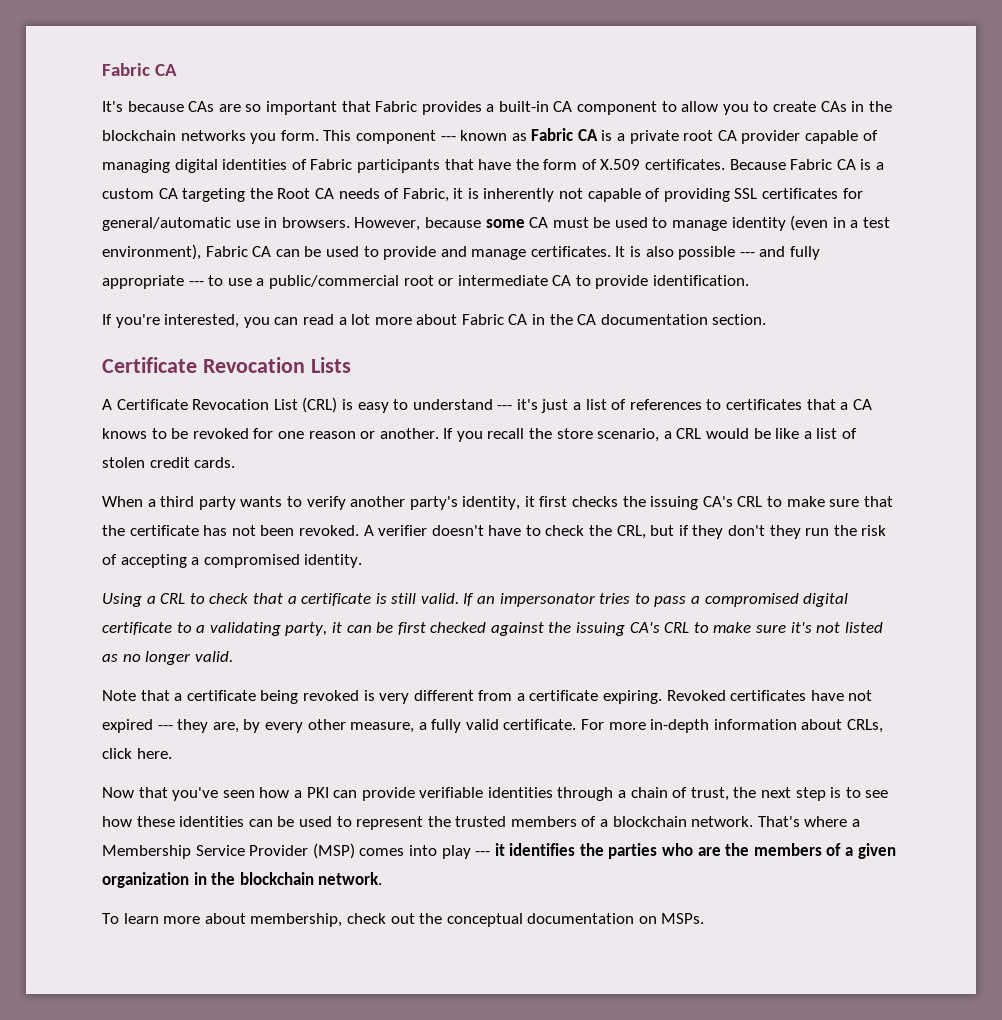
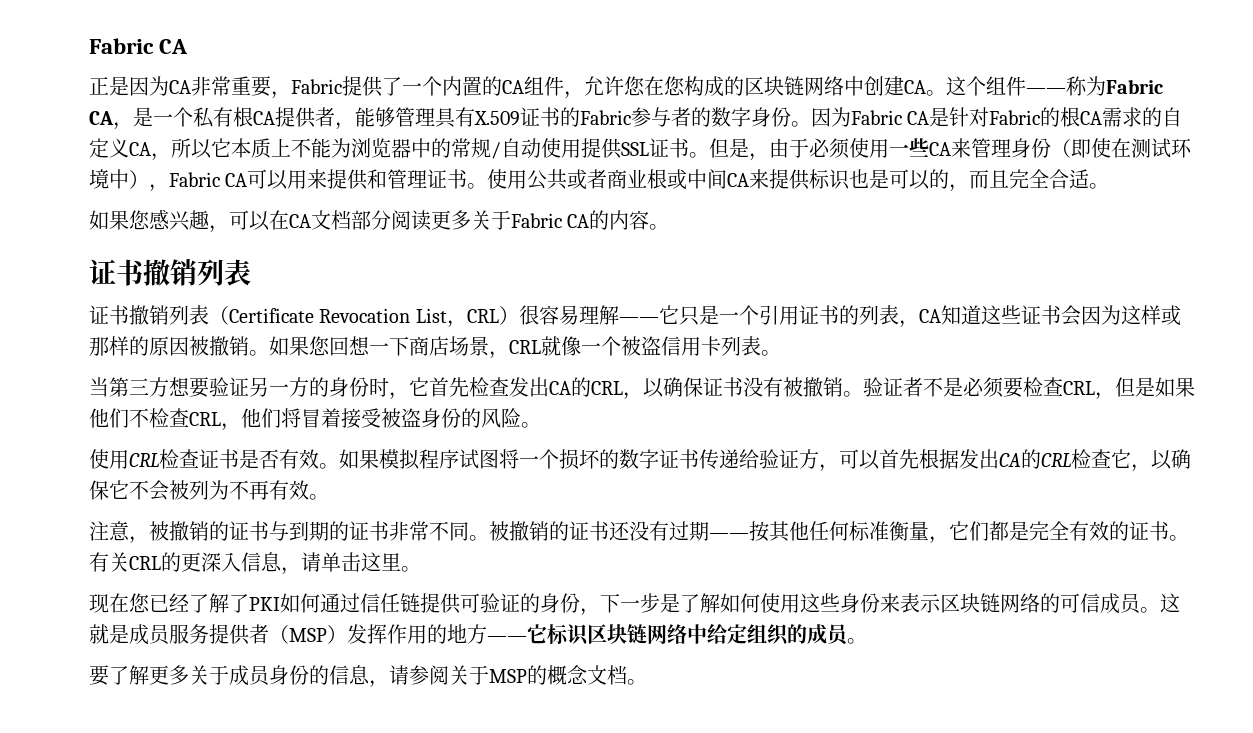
- It's because CAs are so important that Fabric provides a built-in CA component to allow you to create CAs in the blockchain networks you form. This component --- known as Fabric CA is a private root CA provider capable of managing digital identities of Fabric participants that have the form of X.509 certificates. Because Fabric CA is a custom CA targeting the Root CA needs of Fabric, it is inherently not capable of providing SSL certificates for general/automatic use in browsers. However, because some CA must be used to manage identity (even in a test environment), Fabric CA can be used to provide and manage certificates. It is also possible --- and fully appropriate --- to use a public/commercial root or intermediate CA to provide identification.
- If you're interested, you can read a lot more about Fabric CA in the CA documentation section.
- Certificate Revocation Lists
- A Certificate Revocation List (CRL) is easy to understand --- it's just a list of references to certificates that a CA knows to be revoked for one reason or another. If you recall the store scenario, a CRL would be like a list of stolen credit cards.
- When a third party wants to verify another party's identity, it first checks the issuing CA's CRL to make sure that the certificate has not been revoked. A verifier doesn't have to check the CRL, but if they don't they run the risk of accepting a compromised identity.
- Using a CRL to check that a certificate is still valid. If an impersonator tries to pass a compromised digital certificate to a validating party, it can be first checked against the issuing CA's CRL to make sure it's not listed as no longer valid.
- Note that a certificate being revoked is very different from a certificate expiring. Revoked certificates have not expired --- they are, by every other measure, a fully valid certificate. For more in-depth information about CRLs, click here.
- Now that you've seen how a PKI can provide verifiable identities through a chain of trust, the next step is to see how these identities can be used to represent the trusted members of a blockchain network. That's where a Membership Service Provider (MSP) comes into play --- it identifies the parties who are the members of a given organization in the blockchain network.
- To learn more about membership, check out the conceptual documentation on MSPs.
+ 正是因为CA非常重要，Fabric提供了一个内置的CA组件，允许您在您构成的区块链网络中创建CA。这个组件——称为Fabric CA，是一个私有根CA提供者，能够管理具有X.509证书的Fabric参与者的数字身份。因为Fabric CA是针对Fabric的根CA需求的自定义CA，所以它本质上不能为浏览器中的常规/自动使用提供SSL证书。但是，由于必须使用一些CA来管理身份（即使在测试环境中），Fabric CA可以用来提供和管理证书。使用公共或者商业根或中间CA来提供标识也是可以的，而且完全合适。
+ 如果您感兴趣，可以在CA文档部分阅读更多关于Fabric CA的内容。
+ 证书撤销列表
+ 证书撤销列表（Certificate Revocation List，CRL）很容易理解——它只是一个引用证书的列表，CA知道这些证书会因为这样或那样的原因被撤销。如果您回想一下商店场景，CRL就像一个被盗信用卡列表。
+ 当第三方想要验证另一方的身份时，它首先检查发出CA的CRL，以确保证书没有被撤销。验证者不是必须要检查CRL，但是如果他们不检查CRL，他们将冒着接受被盗身份的风险。
+ 使用CRL检查证书是否有效。如果模拟程序试图将一个损坏的数字证书传递给验证方，可以首先根据发出CA的CRL检查它，以确保它不会被列为不再有效。
+ 注意，被撤销的证书与到期的证书非常不同。被撤销的证书还没有过期——按其他任何标准衡量，它们都是完全有效的证书。有关CRL的更深入信息，请单击这里。
+ 现在您已经了解了PKI如何通过信任链提供可验证的身份，下一步是了解如何使用这些身份来表示区块链网络的可信成员。这就是成员服务提供者（MSP）发挥作用的地方——它标识区块链网络中给定组织的成员。
+ 要了解更多关于成员身份的信息，请参阅关于MSP的概念文档。

